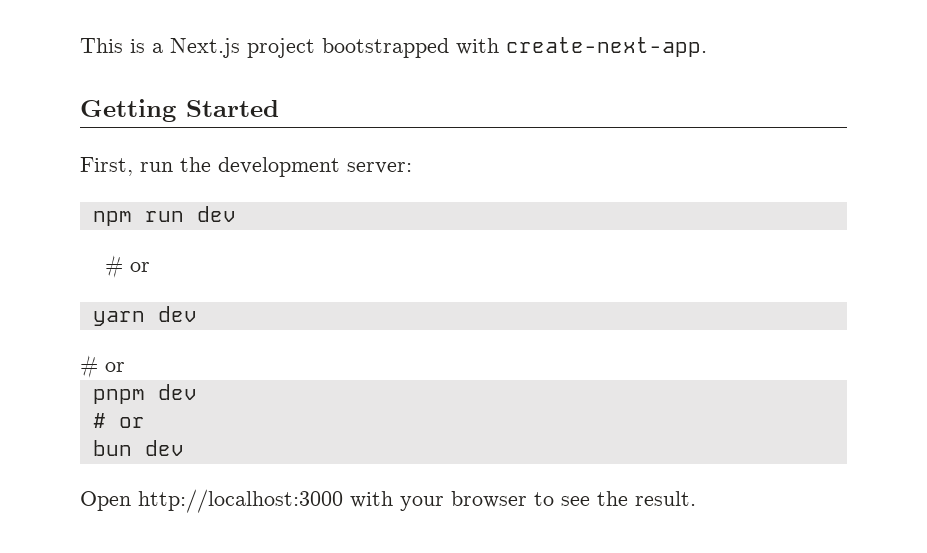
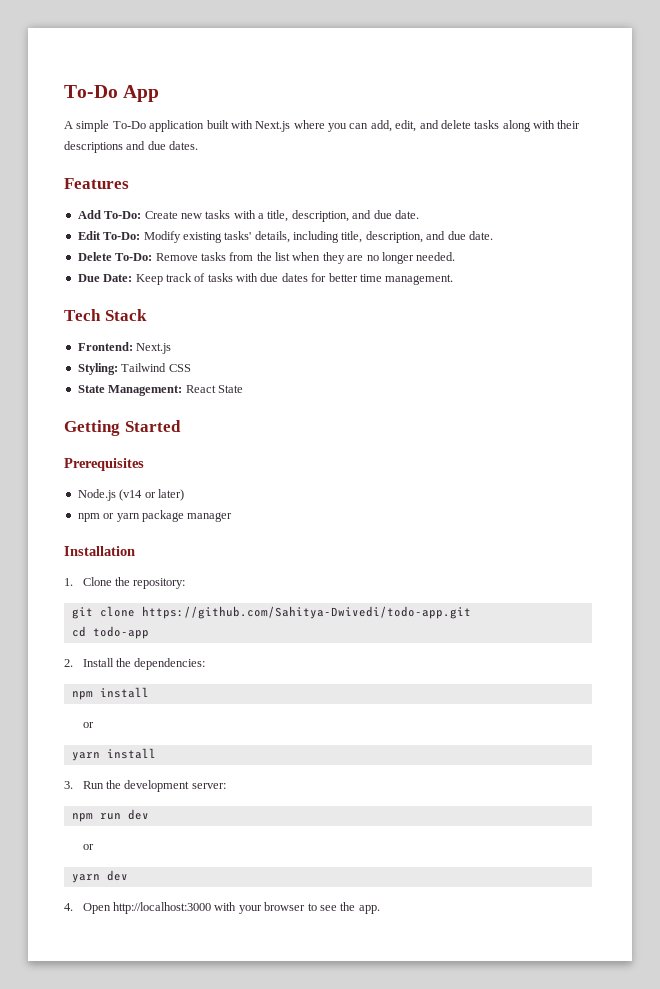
- This is a Next.js project bootstrapped with create-next-app.
+ To-Do App
+ A simple To-Do application built with Next.js where you can add, edit, and delete tasks along with their descriptions and due dates.
+ Features
+ Add To-Do: Create new tasks with a title, description, and due date.
+ Edit To-Do: Modify existing tasks' details, including title, description, and due date.
+ Delete To-Do: Remove tasks from the list when they are no longer needed.
+ Due Date: Keep track of tasks with due dates for better time management.
+ Tech Stack
+ Frontend: Next.js
+ Styling: Tailwind CSS
+ State Management: React State
  Getting Started
- First, run the development server:
+ Prerequisites
+ Node.js (v14 or later)
+ npm or yarn package manager
+ Installation
+ 1. Clone the repository:
+ git clone https://github.com/Sahitya-Dwivedi/todo-app.git
+ cd todo-app
+ 2. Install the dependencies:
+ npm install
+ or
+ yarn install
+ 3. Run the development server:
  npm run dev
- # or
+ or
  yarn dev
- # or
- pnpm dev
- # or
- bun dev
- Open http://localhost:3000 with your browser to see the result.
+ 4. Open http://localhost:3000 with your browser to see the app.

